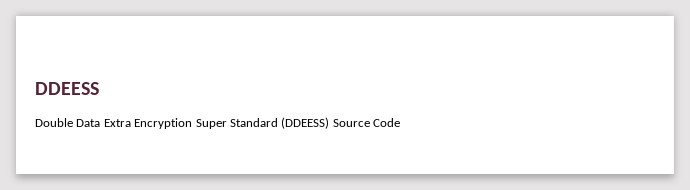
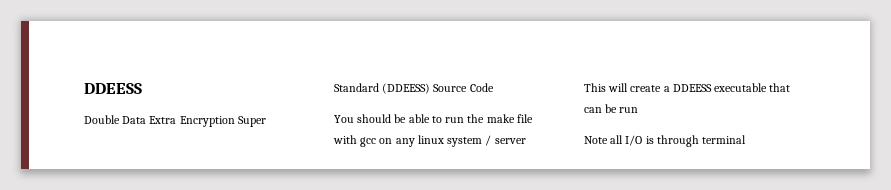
+ You should be able to run the make file with gcc on any linux system / server
+ This will create a DDEESS executable that can be run
+ Note all I/O is through terminal

